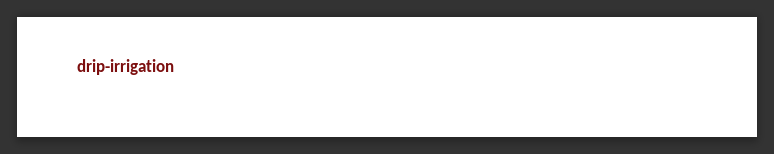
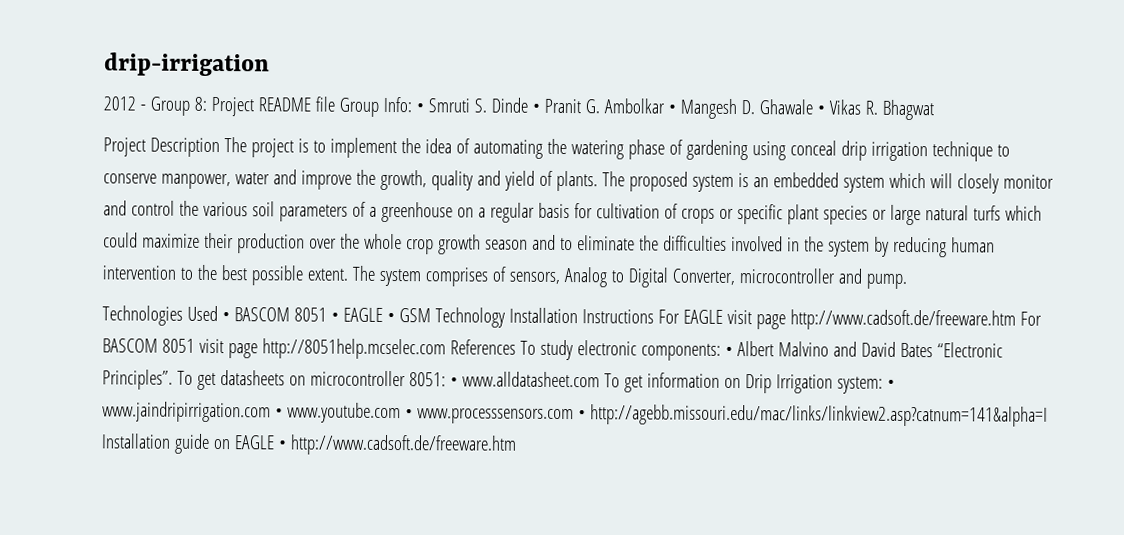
+ 2012 - Group 8: Project README file Group Info: • Smruti S. Dinde • Pranit G. Ambolkar • Mangesh D. Ghawale • Vikas R. Bhagwat
+ Project Description The project is to implement the idea of automating the watering phase of gardening using conceal drip irrigation technique to conserve manpower, water and improve the growth, quality and yield of plants. The proposed system is an embedded system which will closely monitor and control the various soil parameters of a greenhouse on a regular basis for cultivation of crops or specific plant species or large natural turfs which could maximize their production over the whole crop growth season and to eliminate the difficulties involved in the system by reducing human intervention to the best possible extent. The system comprises of sensors, Analog to Digital Converter, microcontroller and pump.
+ Technologies Used • BASCOM 8051 • EAGLE • GSM Technology Installation Instructions For EAGLE visit page http://www.cadsoft.de/freeware.htm For BASCOM 8051 visit page http://8051help.mcselec.com References To study electronic components: • Albert Malvino and David Bates “Electronic Principles”. To get datasheets on microcontroller 8051: • www.alldatasheet.com To get information on Drip Irrigation system: • www.jaindripirrigation.com • www.youtube.com • www.processsensors.com • http://agebb.missouri.edu/mac/links/linkview2.asp?catnum=141&alpha=I Installation guide on EAGLE • http://www.cadsoft.de/freeware.htm

